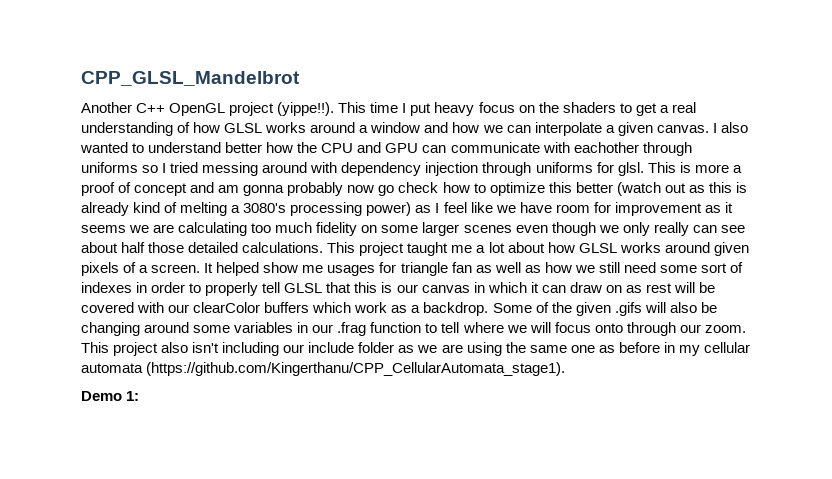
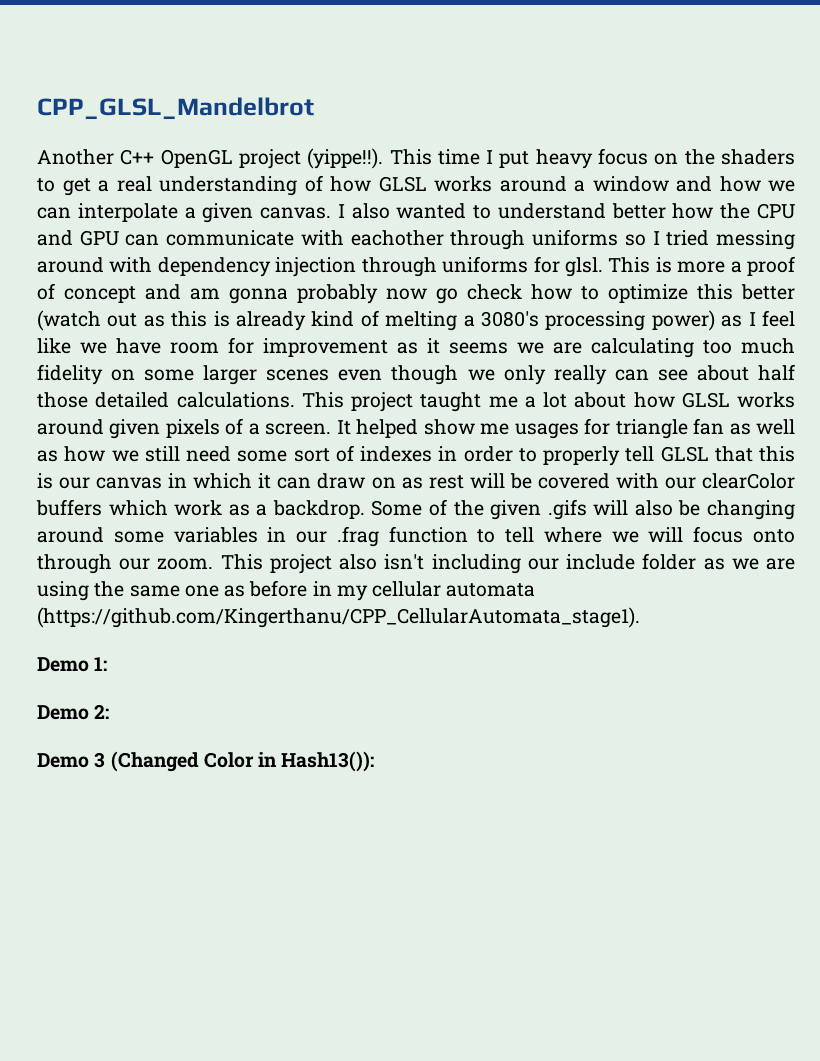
+ Demo 2:
+ Demo 3 (Changed Color in Hash13()):

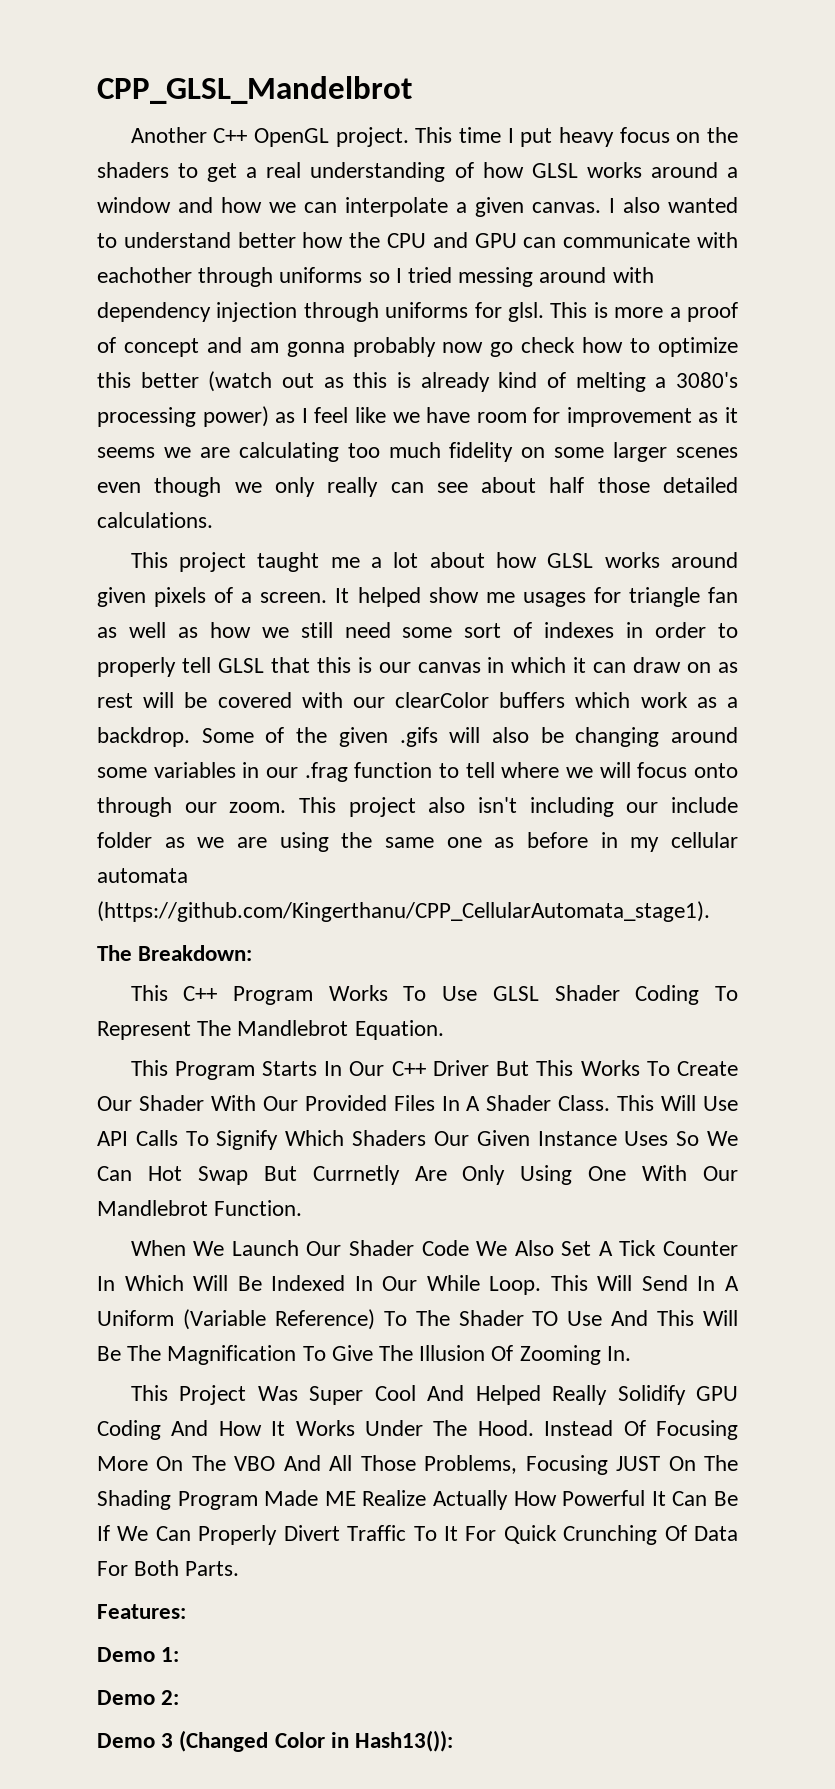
- Another C++ OpenGL project (yippe!!).
+ Another C++ OpenGL project.
- This is more a proof of concept and am gonna probably now go check how to optimize this better (watch out as this is already kind of melting a 3080's processing power) as I feel like we have room for improvement as it seems we are calculating too much fidelity on some larger scenes even though we only really can see about half those detailed calculations. This project taught me a lot about how GLSL works around given pixels of a screen.
+ This is more a proof of concept and am gonna probably now go check how to optimize this better (watch out as this is already kind of melting a 3080's processing power) as I feel like we have room for improvement as it seems we are calculating too much fidelity on some larger scenes even though we only really can see about half those detailed calculations.
+ This project taught me a lot about how GLSL works around given pixels of a screen.
+ The Breakdown:
+ This C++ Program Works To Use GLSL Shader Coding To Represent The Mandlebrot Equation.
+ This Program Starts In Our C++ Driver But This Works To Create Our Shader With Our Provided Files In A Shader Class. This Will Use API Calls To Signify Which Shaders Our Given Instance Uses So We Can Hot Swap But Currnetly Are Only Using One With Our Mandlebrot Function.
+ When We Launch Our Shader Code We Also Set A Tick Counter In Which Will Be Indexed In Our While Loop. This Will Send In A Uniform (Variable Reference) To The Shader TO Use And This Will Be The Magnification To Give The Illusion Of Zooming In.
+ This Project Was Super Cool And Helped Really Solidify GPU Coding And How It Works Under The Hood. Instead Of Focusing More On The VBO And All Those Problems, Focusing JUST On The Shading Program Made ME Realize Actually How Powerful It Can Be If We Can Properly Divert Traffic To It For Quick Crunching Of Data For Both Parts.
+ Features:

